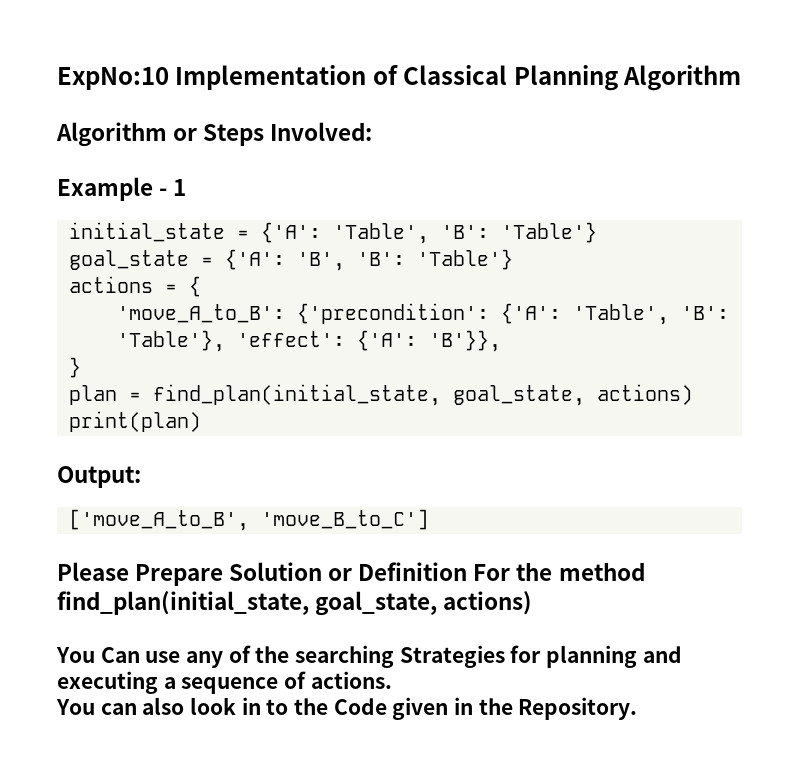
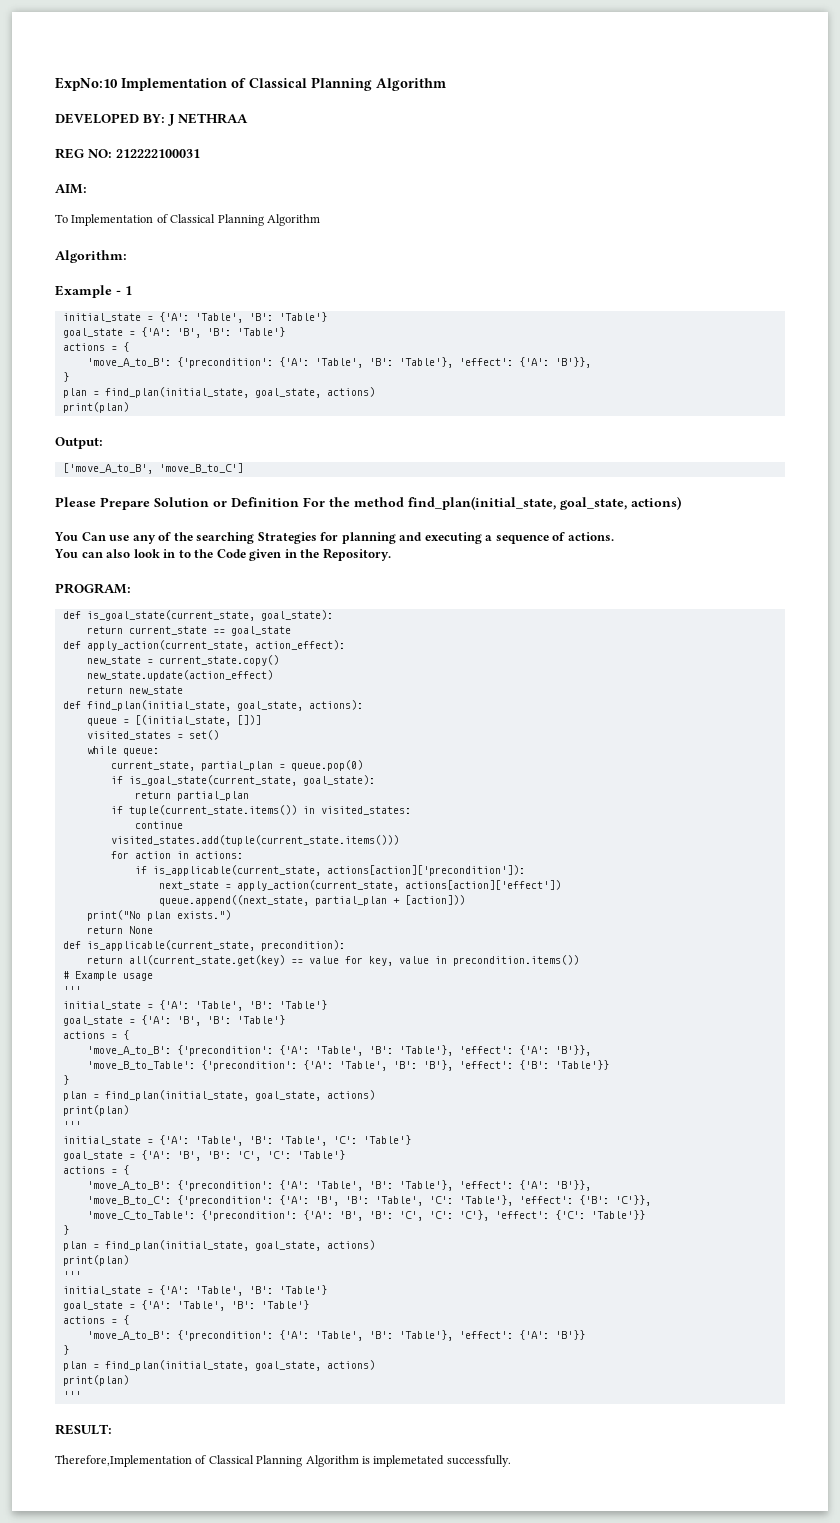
- Algorithm or Steps Involved:
+ DEVELOPED BY: J NETHRAA
+ REG NO: 212222100031
+ AIM:
+ To Implementation of Classical Planning Algorithm
+ Algorithm:
+ PROGRAM:
+ def is_goal_state(current_state, goal_state):
+ return current_state == goal_state
+ def apply_action(current_state, action_effect):
+ new_state = current_state.copy()
+ new_state.update(action_effect)
+ return new_state
+ def find_plan(initial_state, goal_state, actions):
+ queue = [(initial_state, [])]
+ visited_states = set()
+ while queue:
+ current_state, partial_plan = queue.pop(0)
+ if is_goal_state(current_state, goal_state):
+ return partial_plan
+ if tuple(current_state.items()) in visited_states:
+ continue
+ visited_states.add(tuple(current_state.items()))
+ for action in actions:
+ if is_applicable(current_state, actions[action]['precondition']):
+ next_state = apply_action(current_state, actions[action]['effect'])
+ queue.append((next_state, partial_plan + [action]))
+ print("No plan exists.")
+ return None
+ def is_applicable(current_state, precondition):
+ return all(current_state.get(key) == value for key, value in precondition.items())
+ # Example usage
+ '''
+ initial_state = {'A': 'Table', 'B': 'Table'}
+ goal_state = {'A': 'B', 'B': 'Table'}
+ actions = {
+ 'move_A_to_B': {'precondition': {'A': 'Table', 'B': 'Table'}, 'effect': {'A': 'B'}},
+ 'move_B_to_Table': {'precondition': {'A': 'Table', 'B': 'B'}, 'effect': {'B': 'Table'}}
+ }
+ plan = find_plan(initial_state, goal_state, actions)
+ print(plan)
+ '''
+ initial_state = {'A': 'Table', 'B': 'Table', 'C': 'Table'}
+ goal_state = {'A': 'B', 'B': 'C', 'C': 'Table'}
+ actions = {
+ 'move_A_to_B': {'precondition': {'A': 'Table', 'B': 'Table'}, 'effect': {'A': 'B'}},
+ 'move_B_to_C': {'precondition': {'A': 'B', 'B': 'Table', 'C': 'Table'}, 'effect': {'B': 'C'}},
+ 'move_C_to_Table': {'precondition': {'A': 'B', 'B': 'C', 'C': 'C'}, 'effect': {'C': 'Table'}}
+ }
+ plan = find_plan(initial_state, goal_state, actions)
+ print(plan)
+ '''
+ initial_state = {'A': 'Table', 'B': 'Table'}
+ goal_state = {'A': 'Table', 'B': 'Table'}
+ actions = {
+ 'move_A_to_B': {'precondition': {'A': 'Table', 'B': 'Table'}, 'effect': {'A': 'B'}}
+ }
+ plan = find_plan(initial_state, goal_state, actions)
+ print(plan)
+ '''
+ RESULT:
+ Therefore,Implementation of Classical Planning Algorithm is implemetated successfully.

